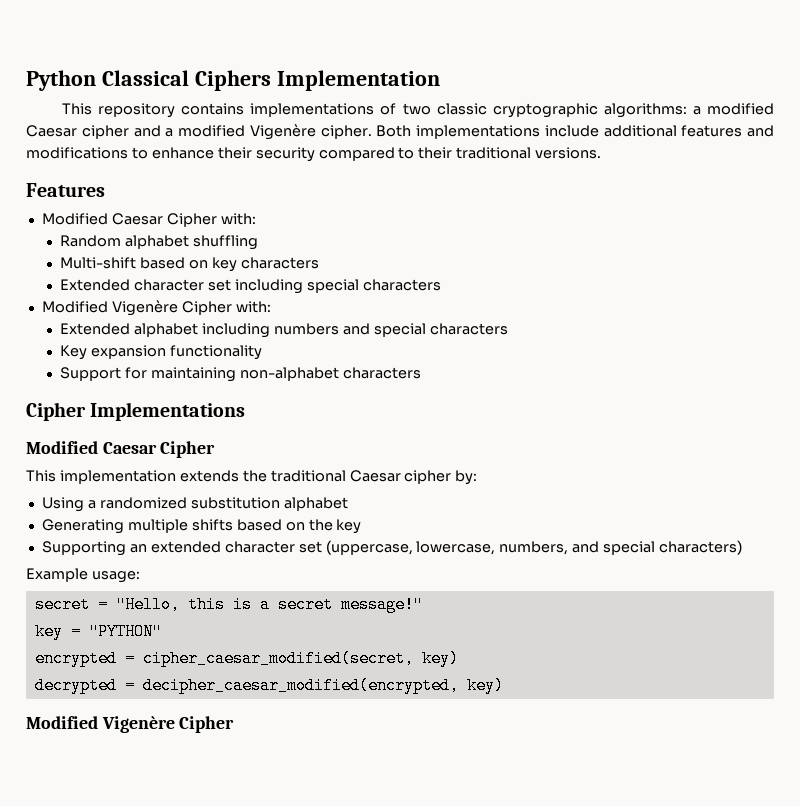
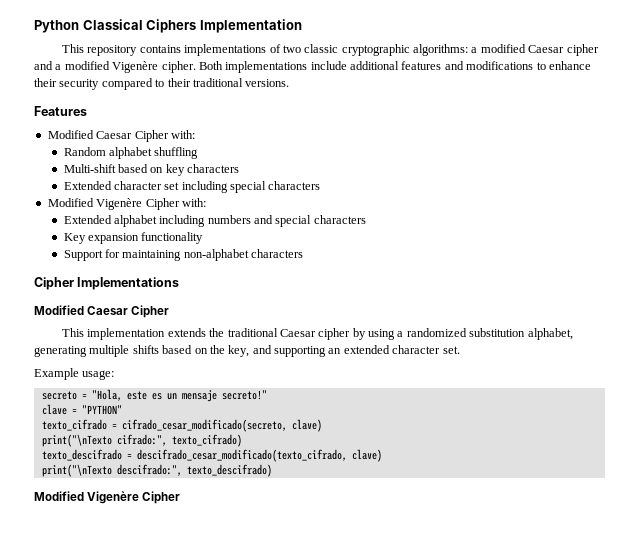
- This implementation extends the traditional Caesar cipher by:
- Using a randomized substitution alphabet
- Generating multiple shifts based on the key
- Supporting an extended character set (uppercase, lowercase, numbers, and special characters)
+ This implementation extends the traditional Caesar cipher by using a randomized substitution alphabet, generating multiple shifts based on the key, and supporting an extended character set.
  Example usage:
- secret = "Hello, this is a secret message!"
- key = "PYTHON"
- encrypted = cipher_caesar_modified(secret, key)
- decrypted = decipher_caesar_modified(encrypted, key)
+ secreto = "Hola, este es un mensaje secreto!"
+ clave = "PYTHON"
+ texto_cifrado = cifrado_cesar_modificado(secreto, clave)
+ print("\nTexto cifrado:", texto_cifrado)
+ texto_descifrado = descifrado_cesar_modificado(texto_cifrado, clave)
+ print("\nTexto descifrado:", texto_descifrado)

